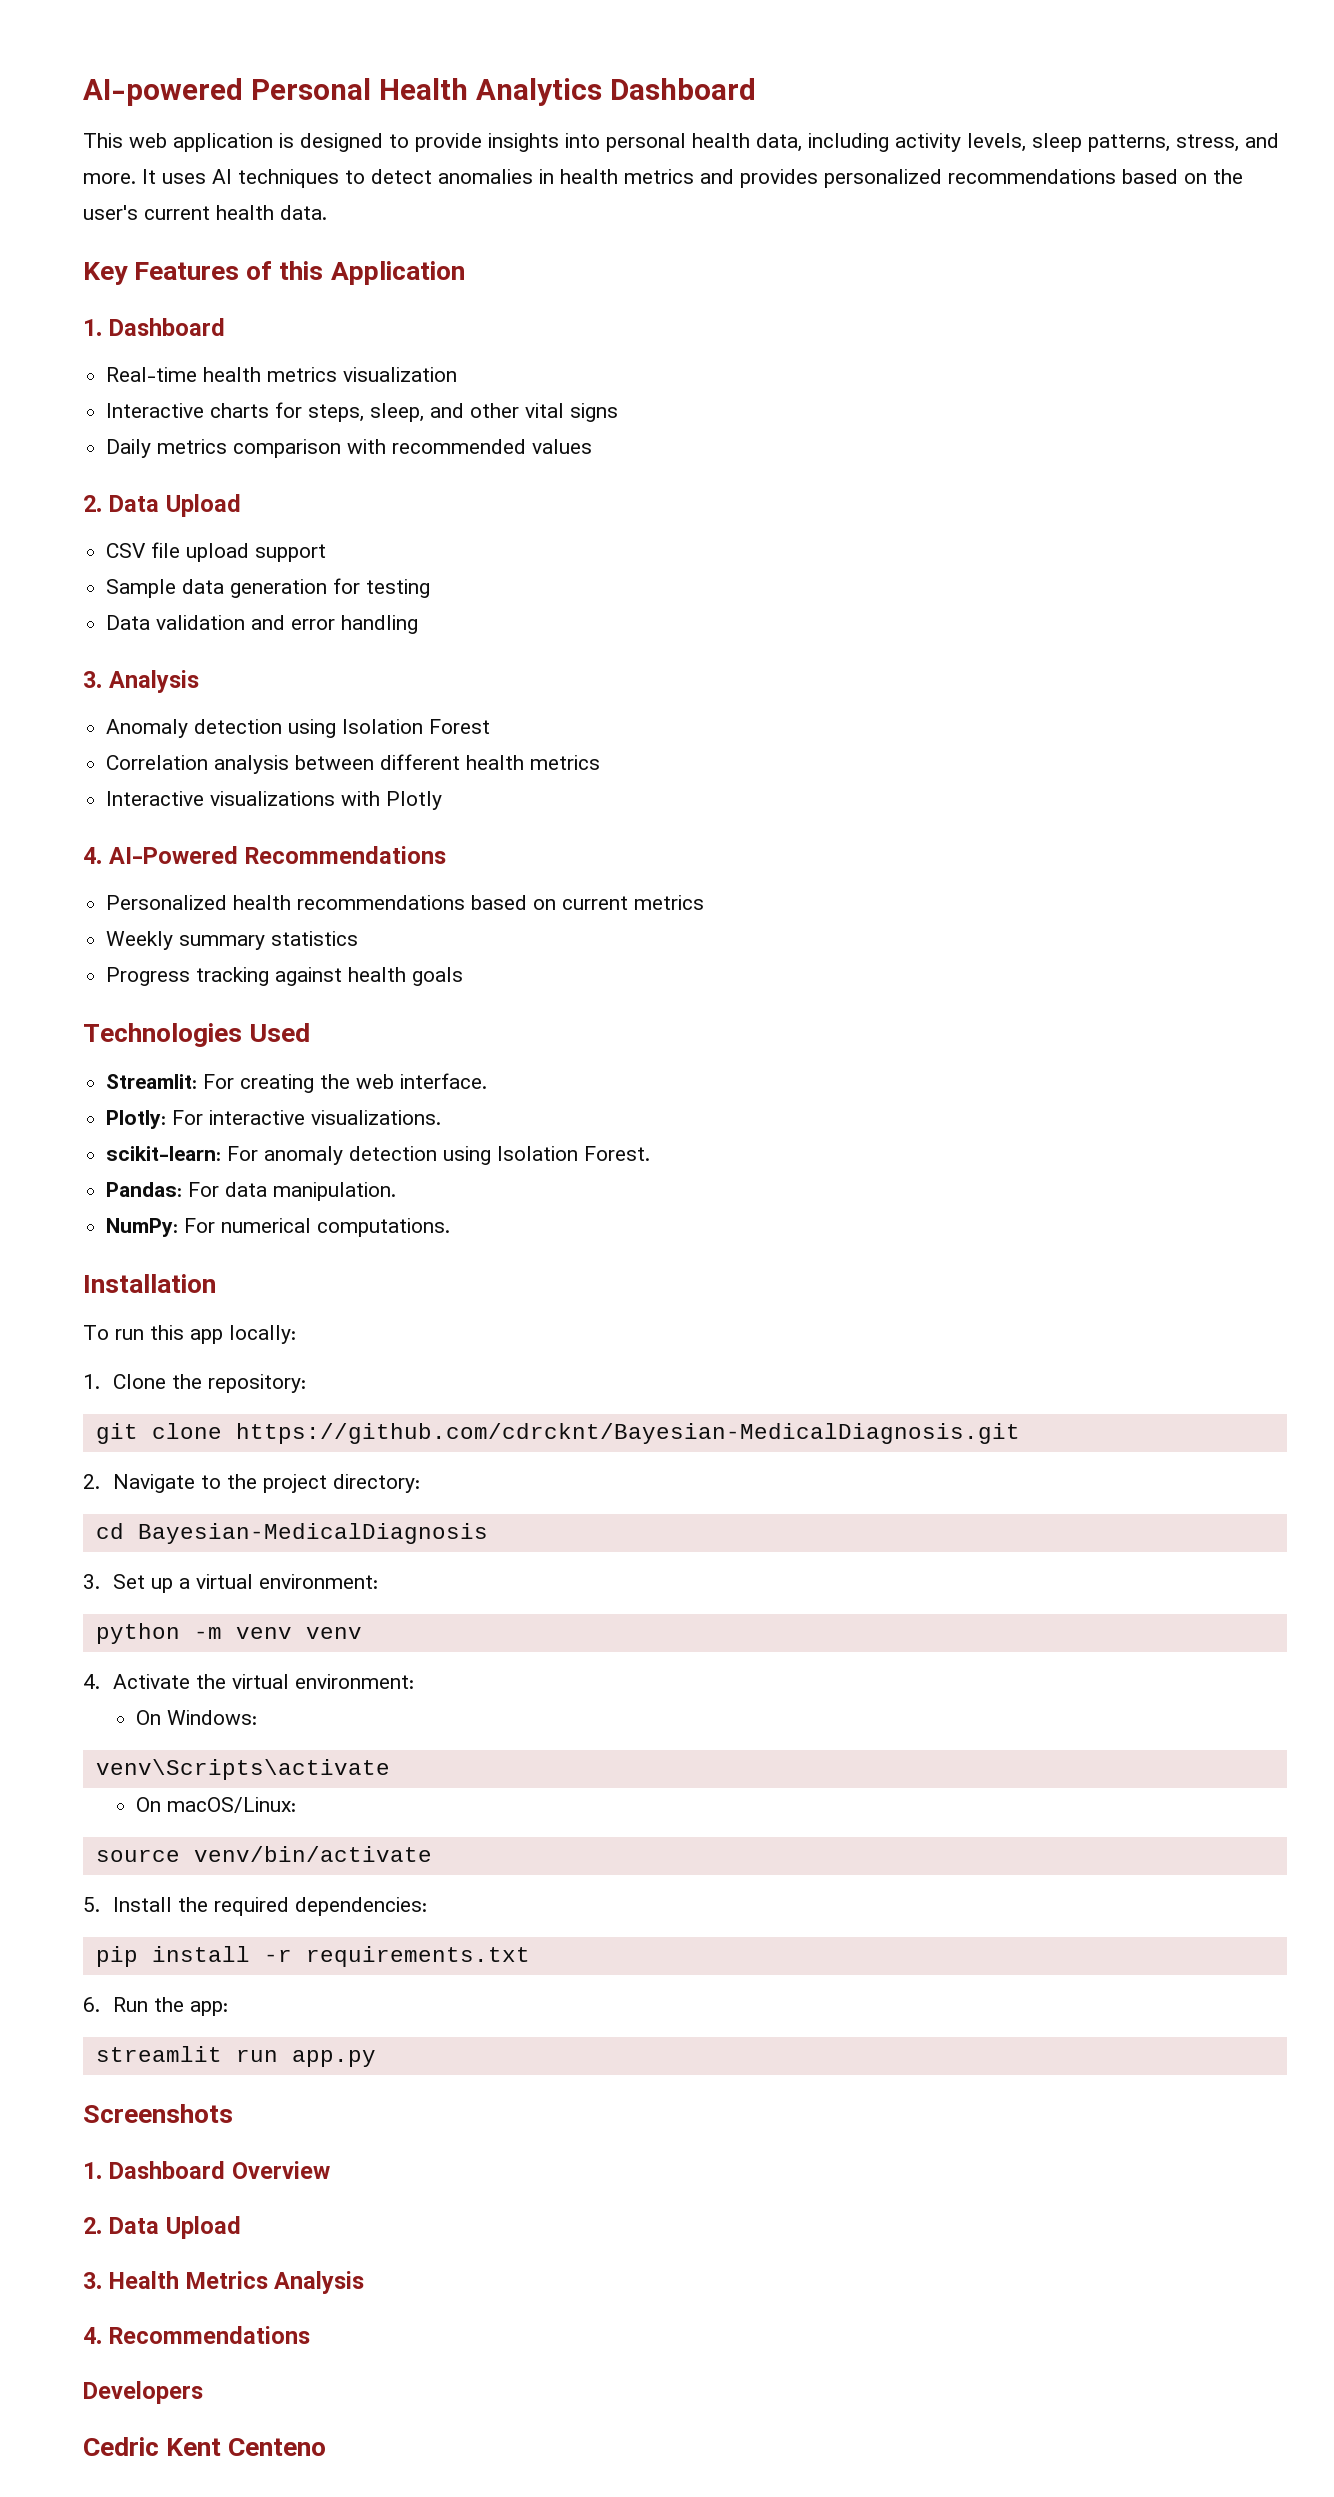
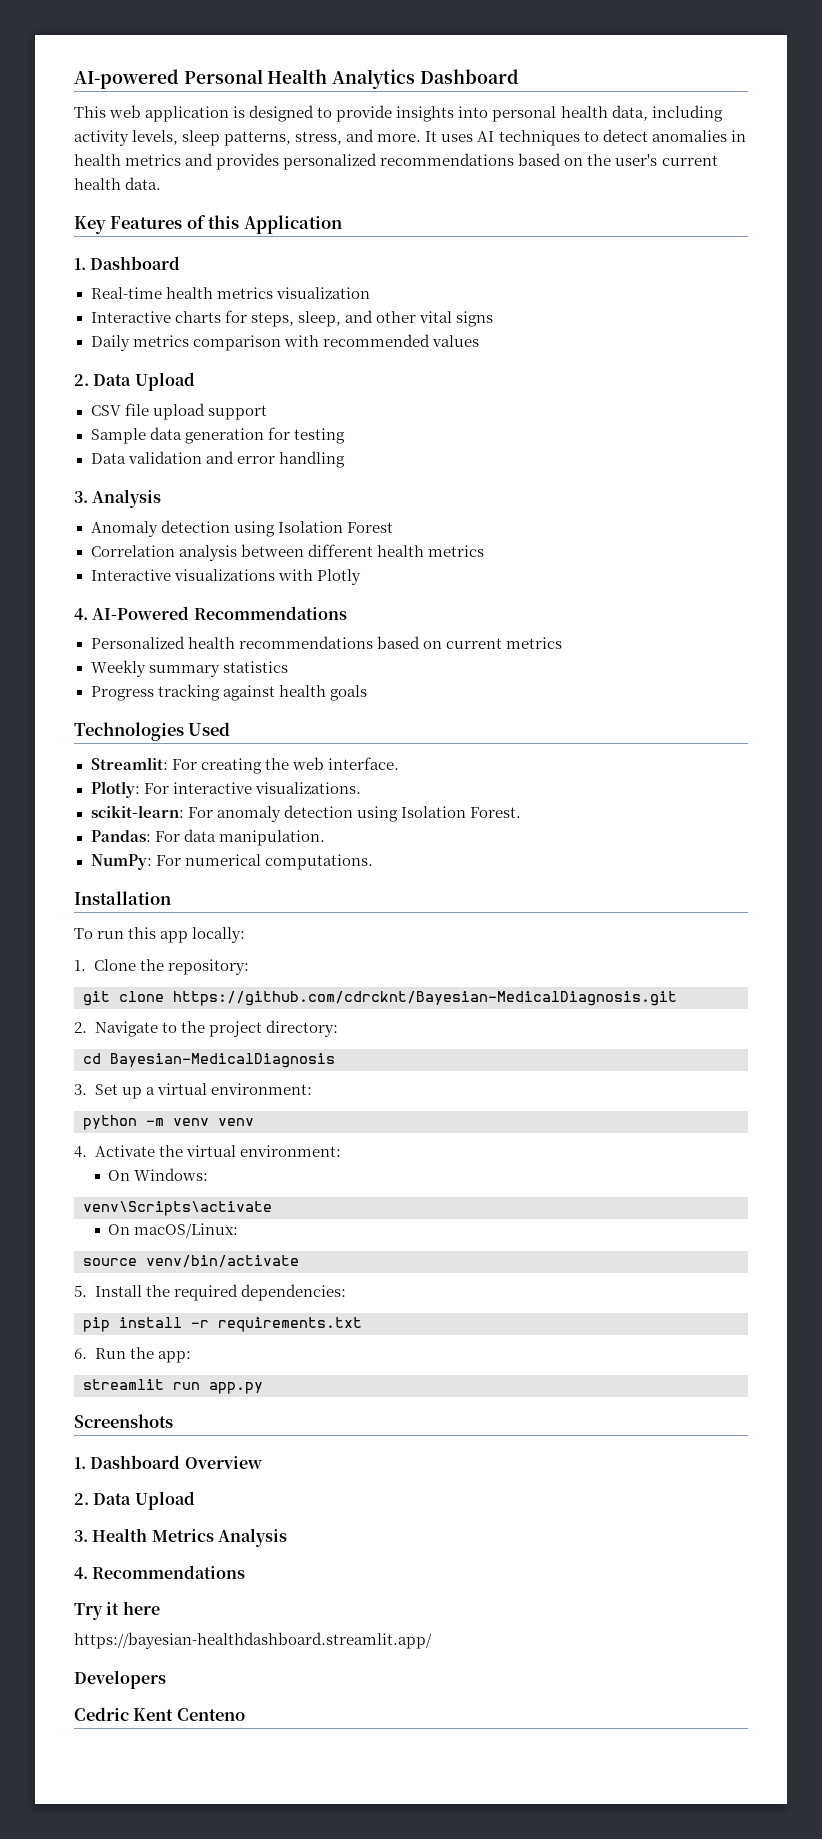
+ Try it here
+ https://bayesian-healthdashboard.streamlit.app/

